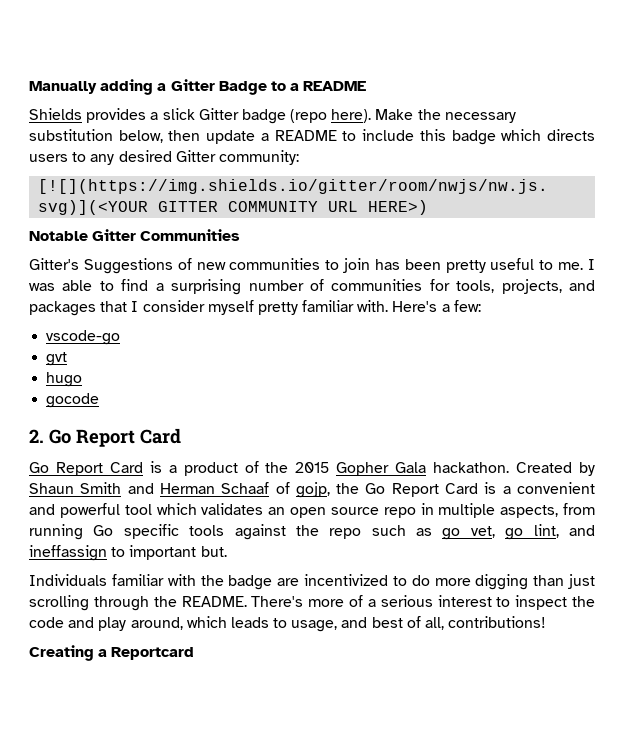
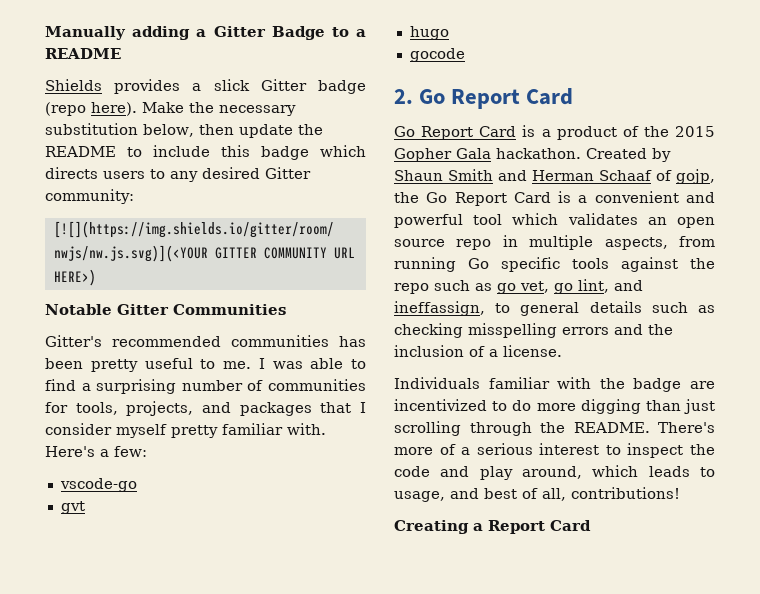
- Make the necessary substitution below, then update a README to include this badge which directs users to any desired Gitter community:
+ Make the necessary substitution below, then update the README to include this badge which directs users to any desired Gitter community:
- Gitter's Suggestions of new communities to join has been pretty useful to me.
+ Gitter's recommended communities has been pretty useful to me.
- Created by Shaun Smith and Herman Schaaf of gojp, the Go Report Card is a convenient and powerful tool which validates an open source repo in multiple aspects, from running Go specific tools against the repo such as go vet, go lint, and ineffassign to important but.
+ Created by Shaun Smith and Herman Schaaf of gojp, the Go Report Card is a convenient and powerful tool which validates an open source repo in multiple aspects, from running Go specific tools against the repo such as go vet, go lint, and ineffassign, to general details such as checking misspelling errors and the inclusion of a license.
- Creating a Reportcard
+ Creating a Report Card

